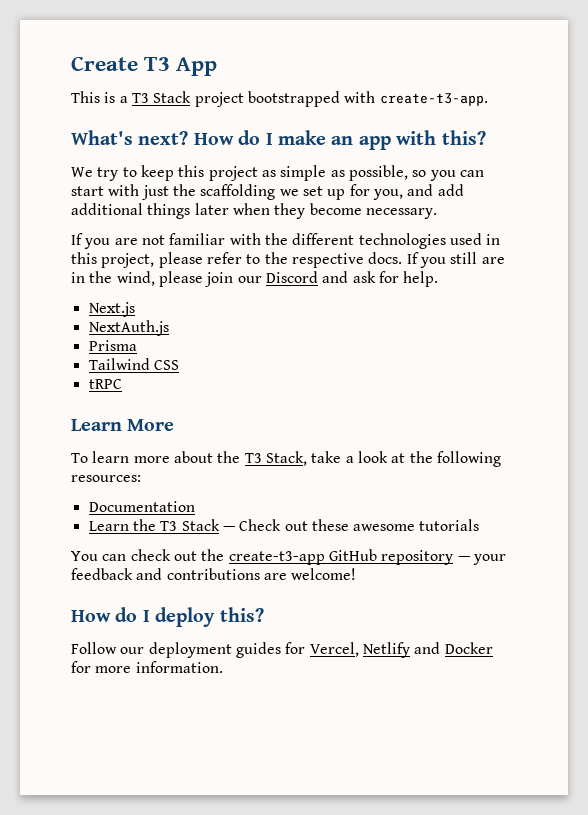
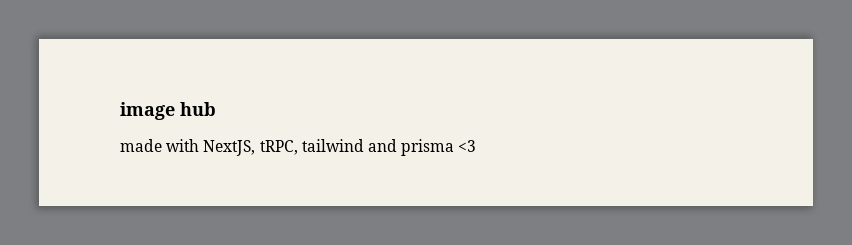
- Create T3 App
- This is a T3 Stack project bootstrapped with create-t3-app.
- What's next? How do I make an app with this?
- We try to keep this project as simple as possible, so you can start with just the scaffolding we set up for you, and add additional things later when they become necessary.
- If you are not familiar with the different technologies used in this project, please refer to the respective docs. If you still are in the wind, please join our Discord and ask for help.
- Next.js
- NextAuth.js
- Prisma
- Tailwind CSS
- tRPC
- Learn More
- To learn more about the T3 Stack, take a look at the following resources:
- Documentation
- Learn the T3 Stack — Check out these awesome tutorials
- You can check out the create-t3-app GitHub repository — your feedback and contributions are welcome!
- How do I deploy this?
- Follow our deployment guides for Vercel, Netlify and Docker for more information.
+ image hub
+ made with NextJS, tRPC, tailwind and prisma <3

